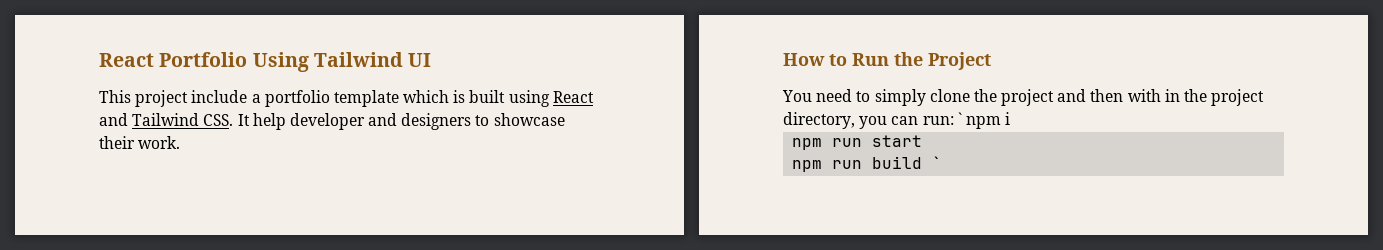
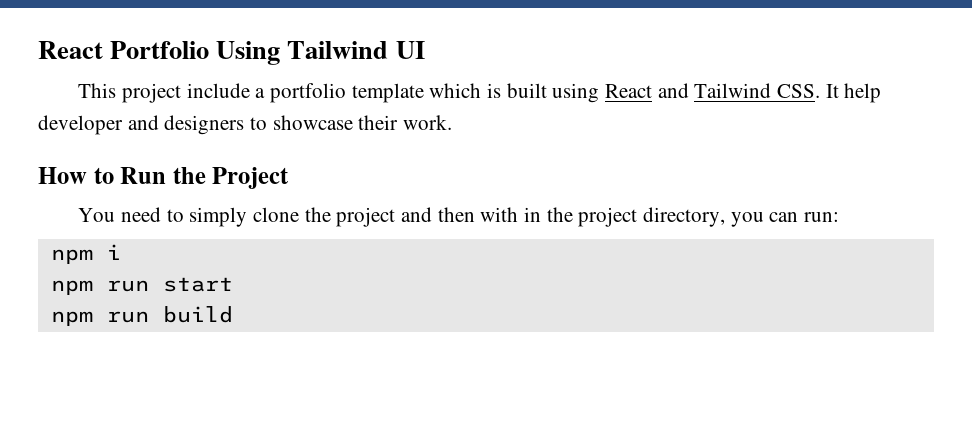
- You need to simply clone the project and then with in the project directory, you can run: ` npm i
+ You need to simply clone the project and then with in the project directory, you can run:
+ npm i
- npm run build `
+ npm run build

